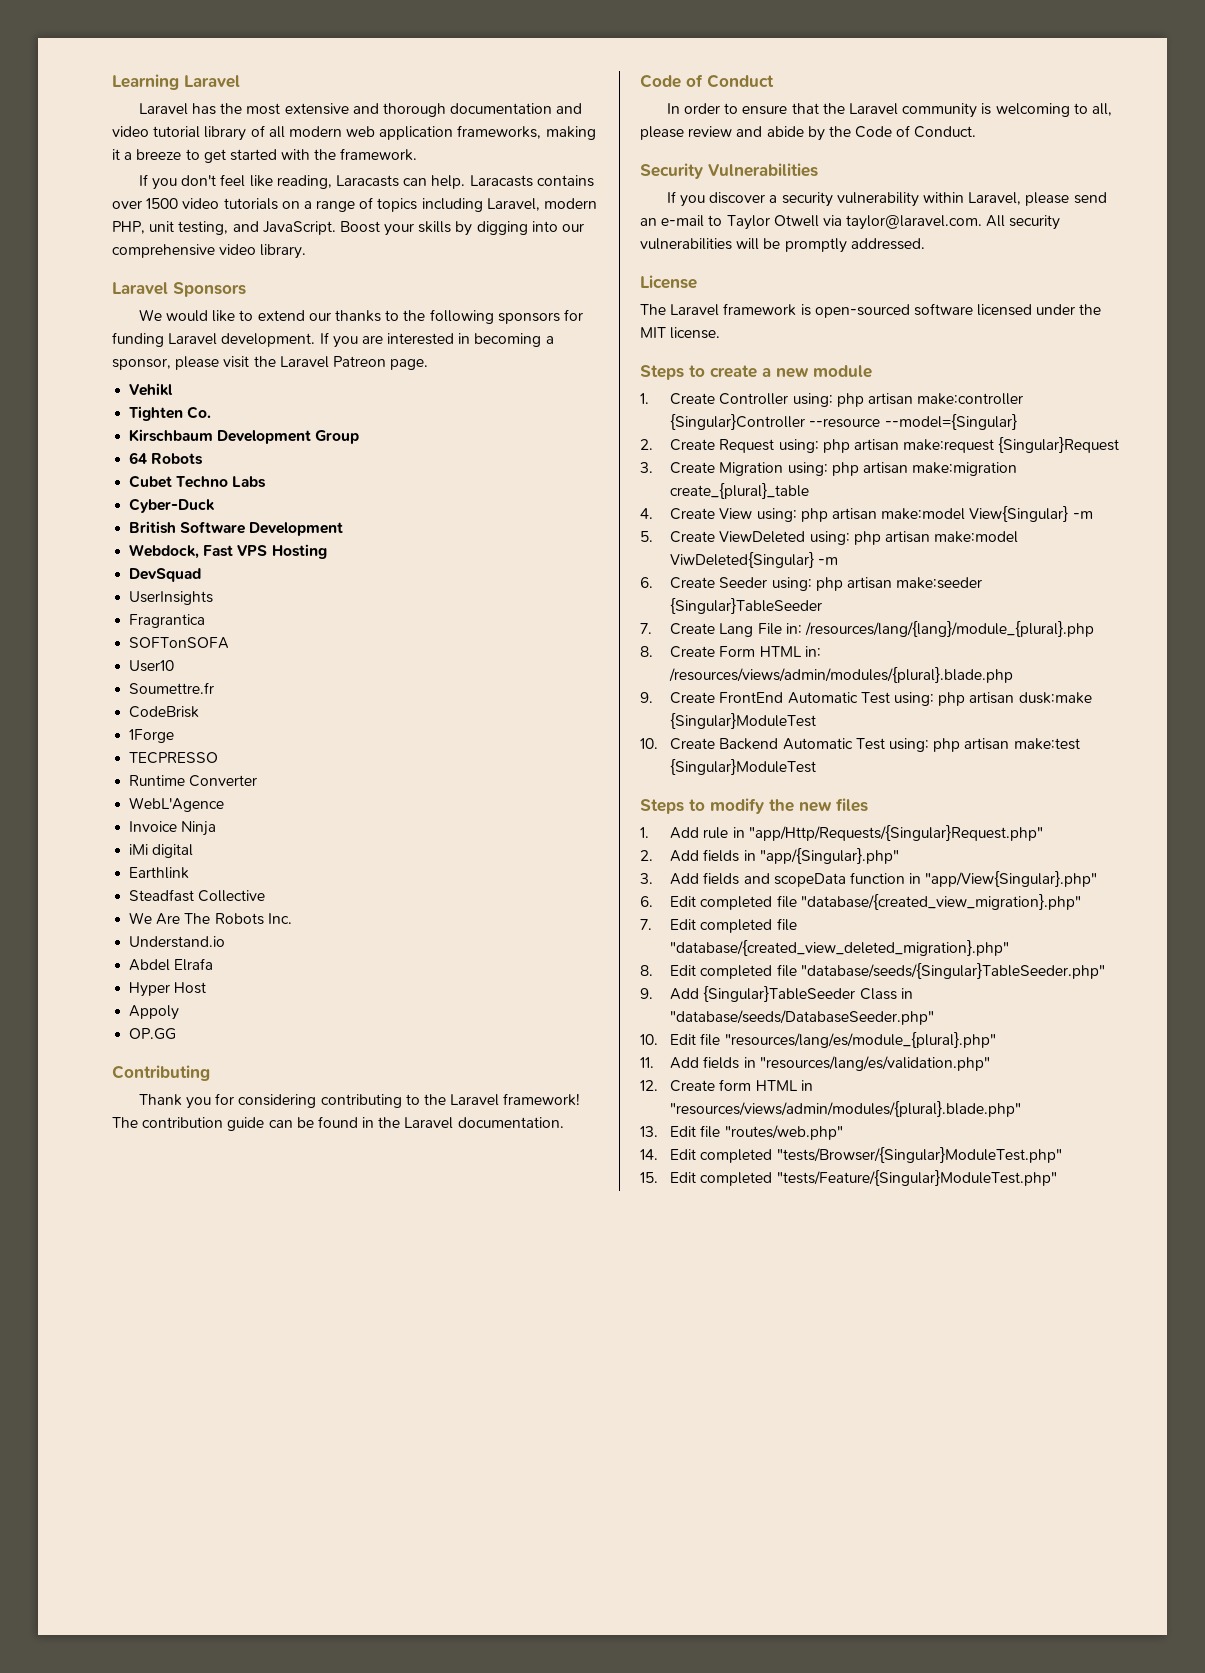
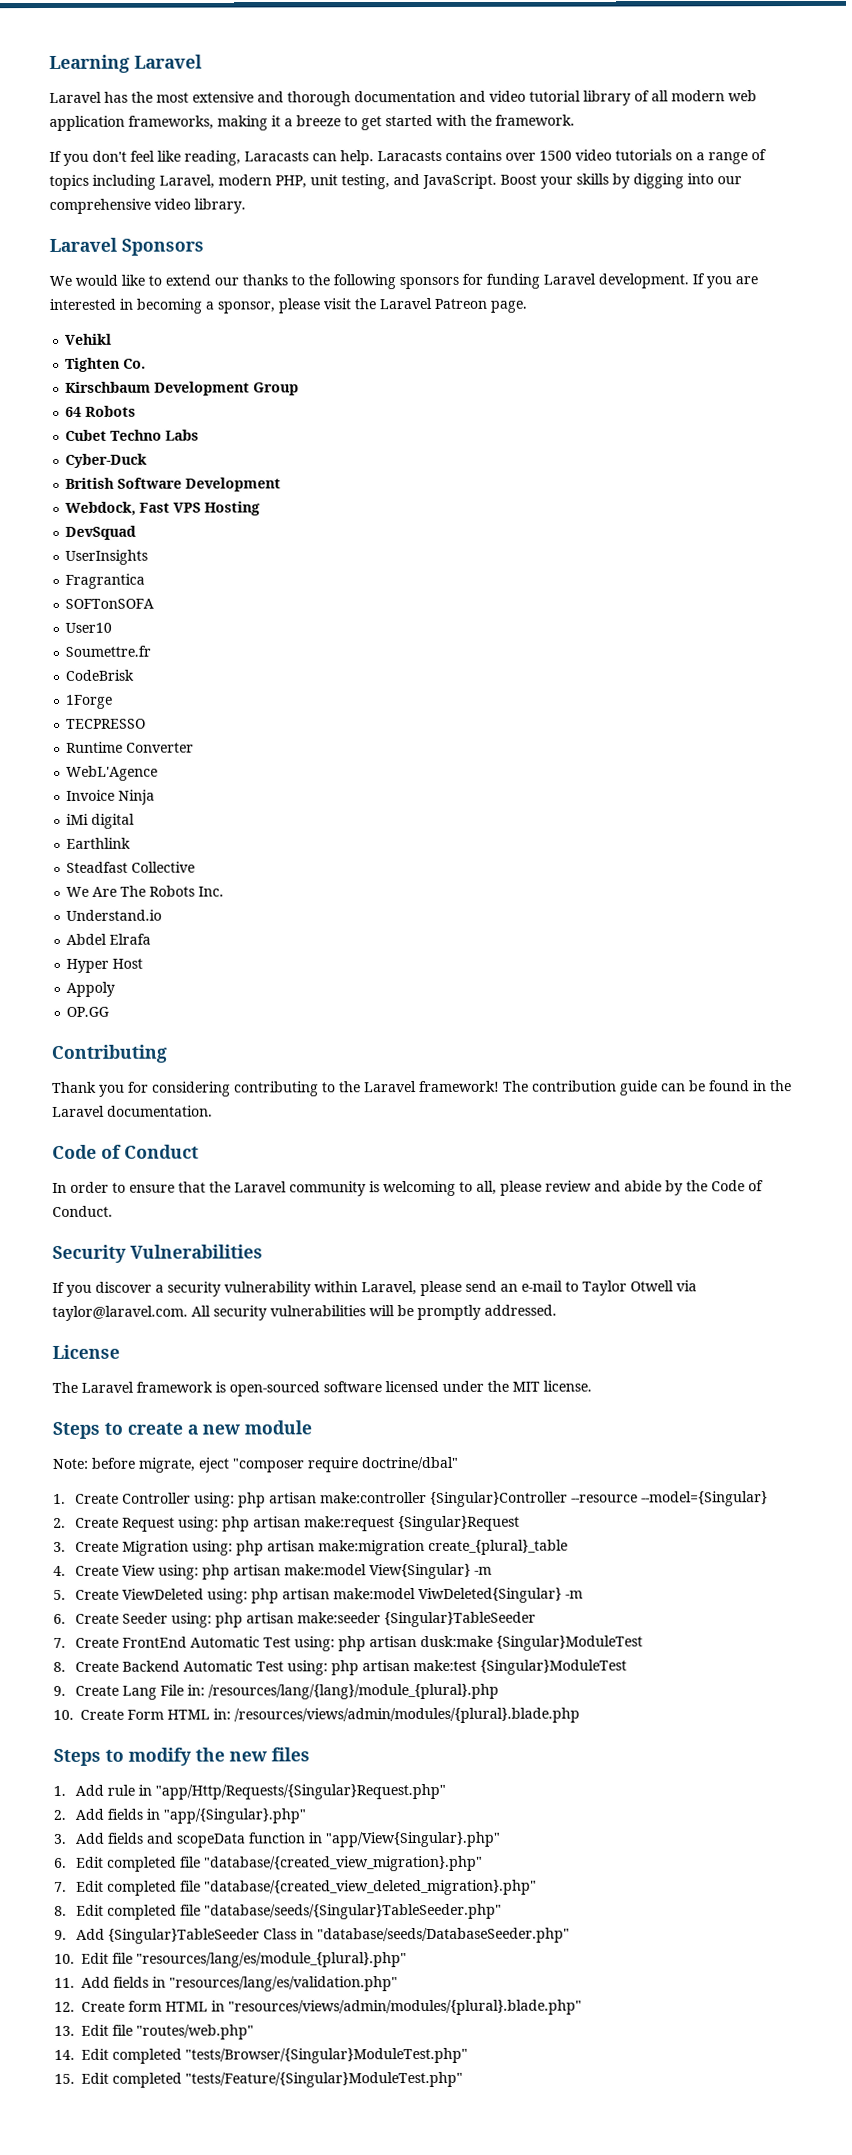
+ Note: before migrate, eject "composer require doctrine/dbal"
- 7. Create Lang File in: /resources/lang/{lang}/module_{plural}.php
- 8. Create Form HTML in: /resources/views/admin/modules/{plural}.blade.php
- 9. Create FrontEnd Automatic Test using: php artisan dusk:make {Singular}ModuleTest
+ 7. Create FrontEnd Automatic Test using: php artisan dusk:make {Singular}ModuleTest
- 10. Create Backend Automatic Test using: php artisan make:test {Singular}ModuleTest
+ 8. Create Backend Automatic Test using: php artisan make:test {Singular}ModuleTest
+ 9. Create Lang File in: /resources/lang/{lang}/module_{plural}.php
+ 10. Create Form HTML in: /resources/views/admin/modules/{plural}.blade.php

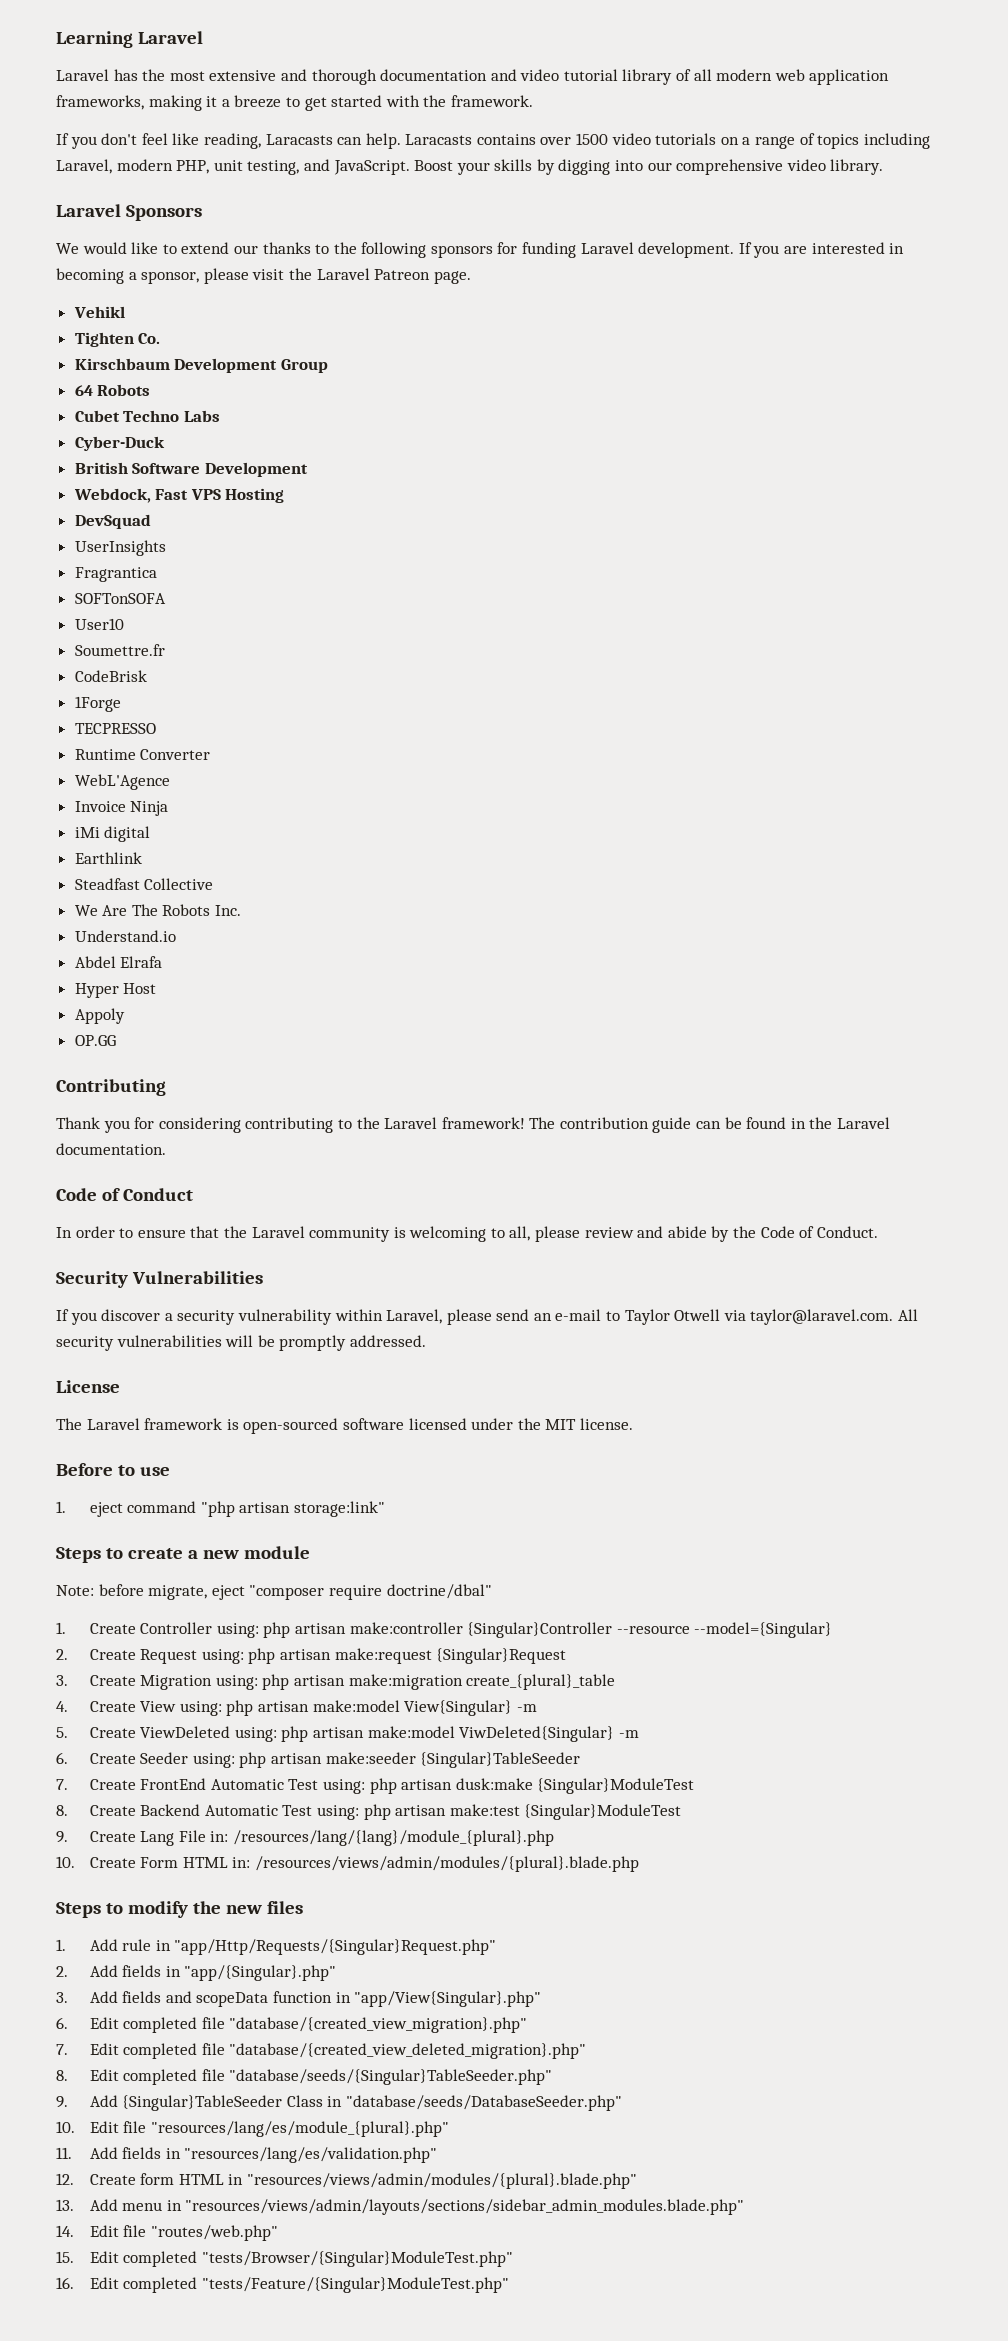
+ Before to use
+ 1. eject command "php artisan storage:link"
- 13. Edit file "routes/web.php"
+ 13. Add menu in "resources/views/admin/layouts/sections/sidebar_admin_modules.blade.php"
+ 14. Edit file "routes/web.php"
- 14. Edit completed "tests/Browser/{Singular}ModuleTest.php"
+ 15. Edit completed "tests/Browser/{Singular}ModuleTest.php"
- 15. Edit completed "tests/Feature/{Singular}ModuleTest.php"
+ 16. Edit completed "tests/Feature/{Singular}ModuleTest.php"

